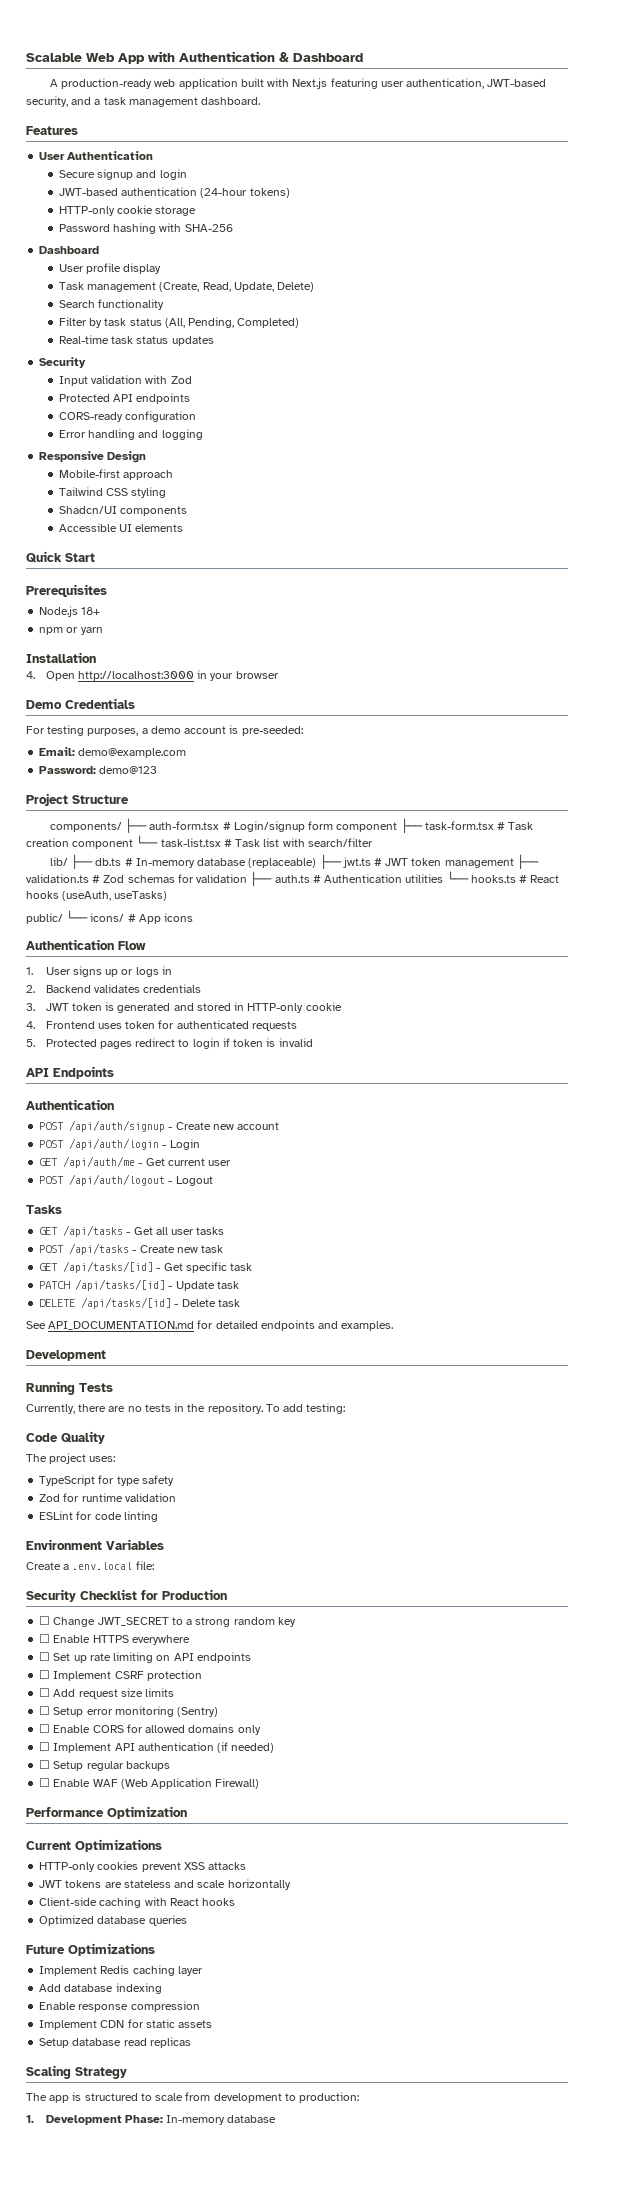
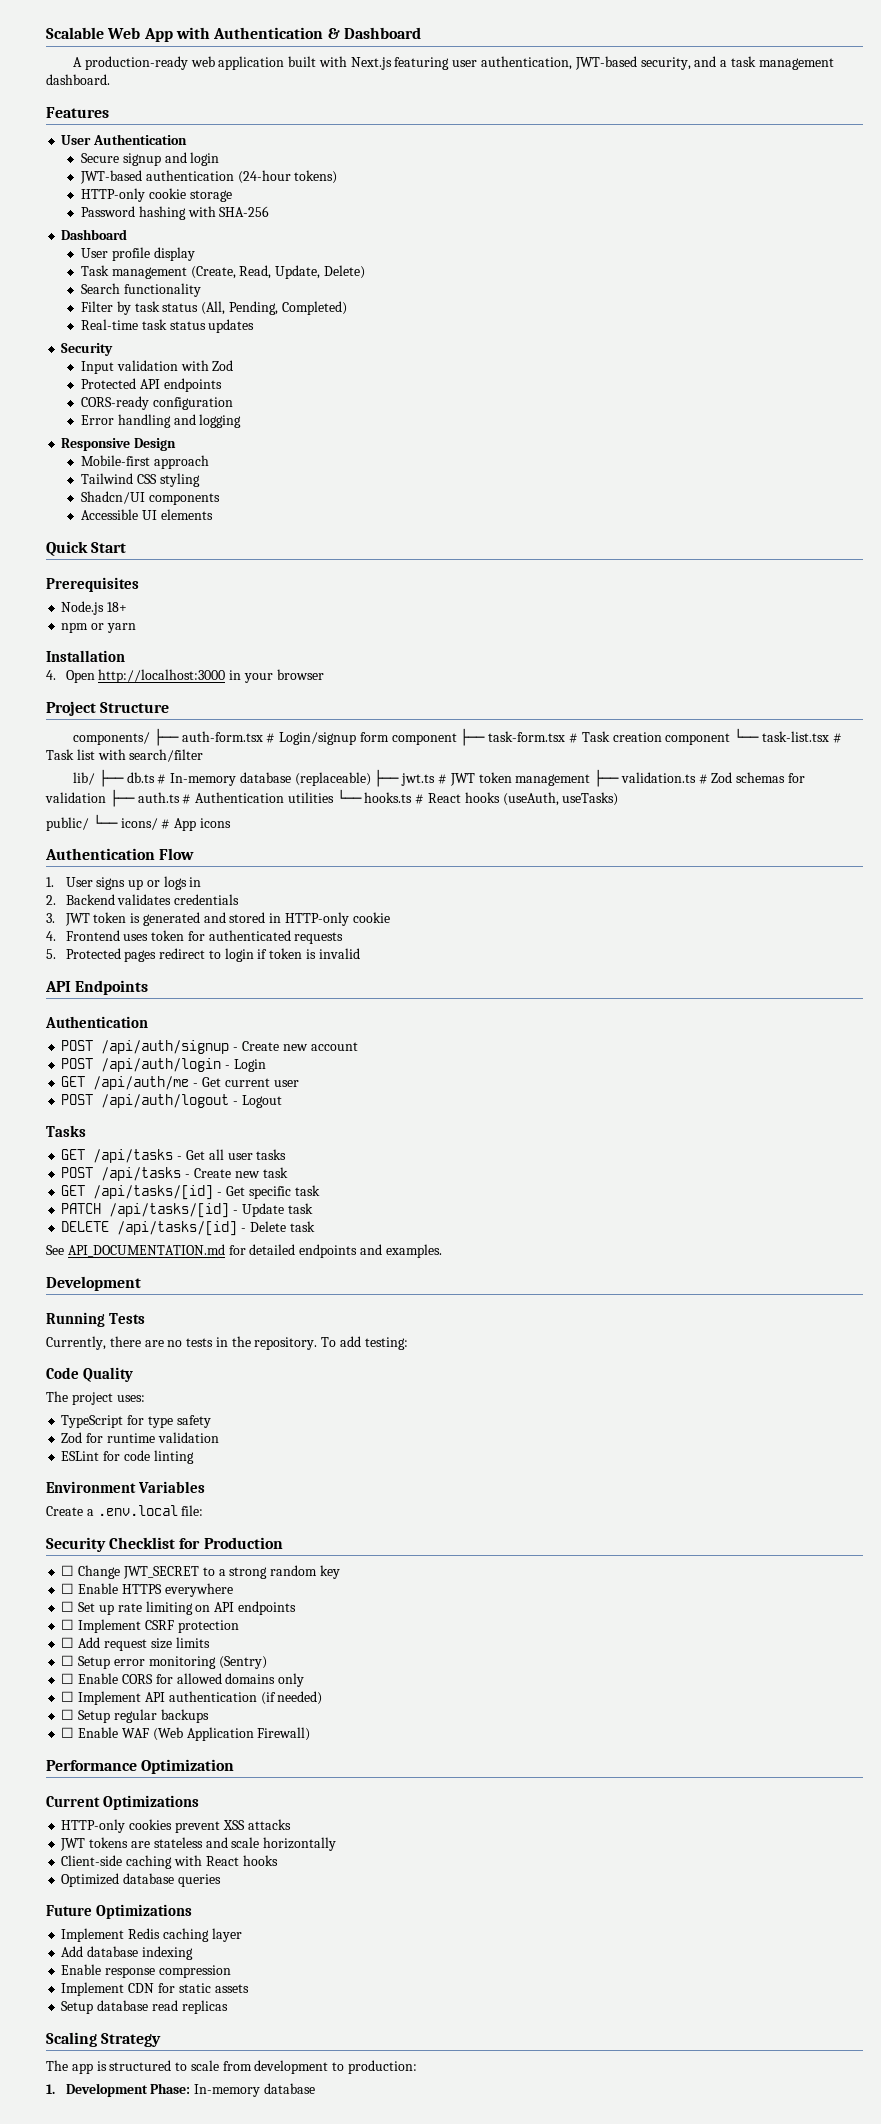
- Demo Credentials
- For testing purposes, a demo account is pre-seeded:
- Email: demo@example.com
- Password: demo@123

